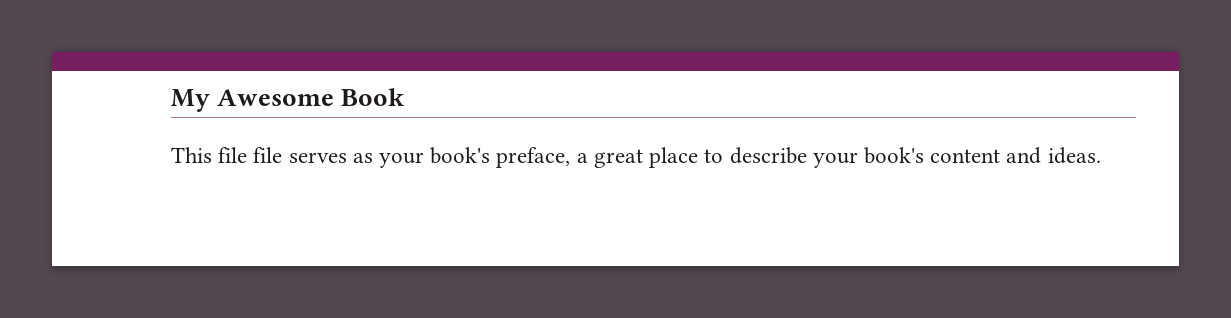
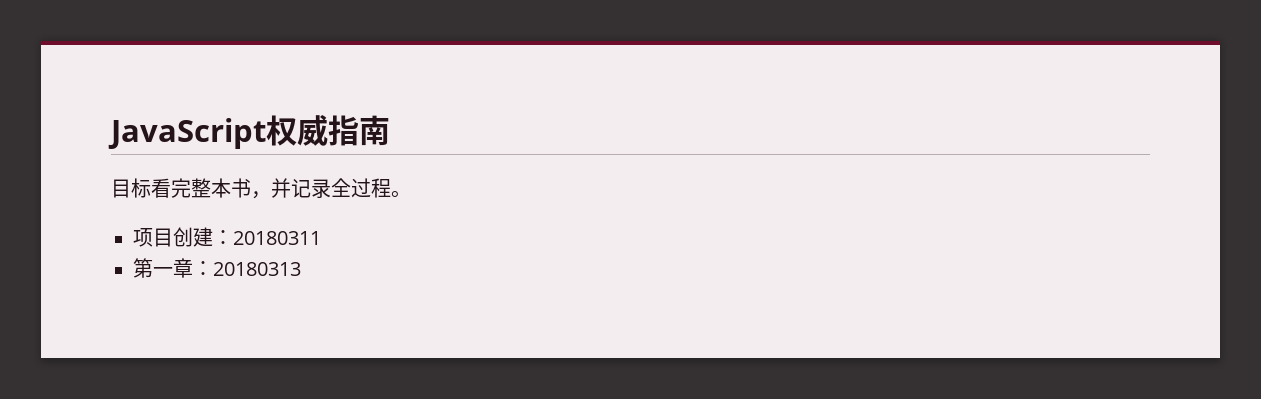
- My Awesome Book
- This file file serves as your book's preface, a great place to describe your book's content and ideas.
+ JavaScript权威指南
+ 目标看完整本书，并记录全过程。
+ 项目创建：20180311
+ 第一章：20180313

